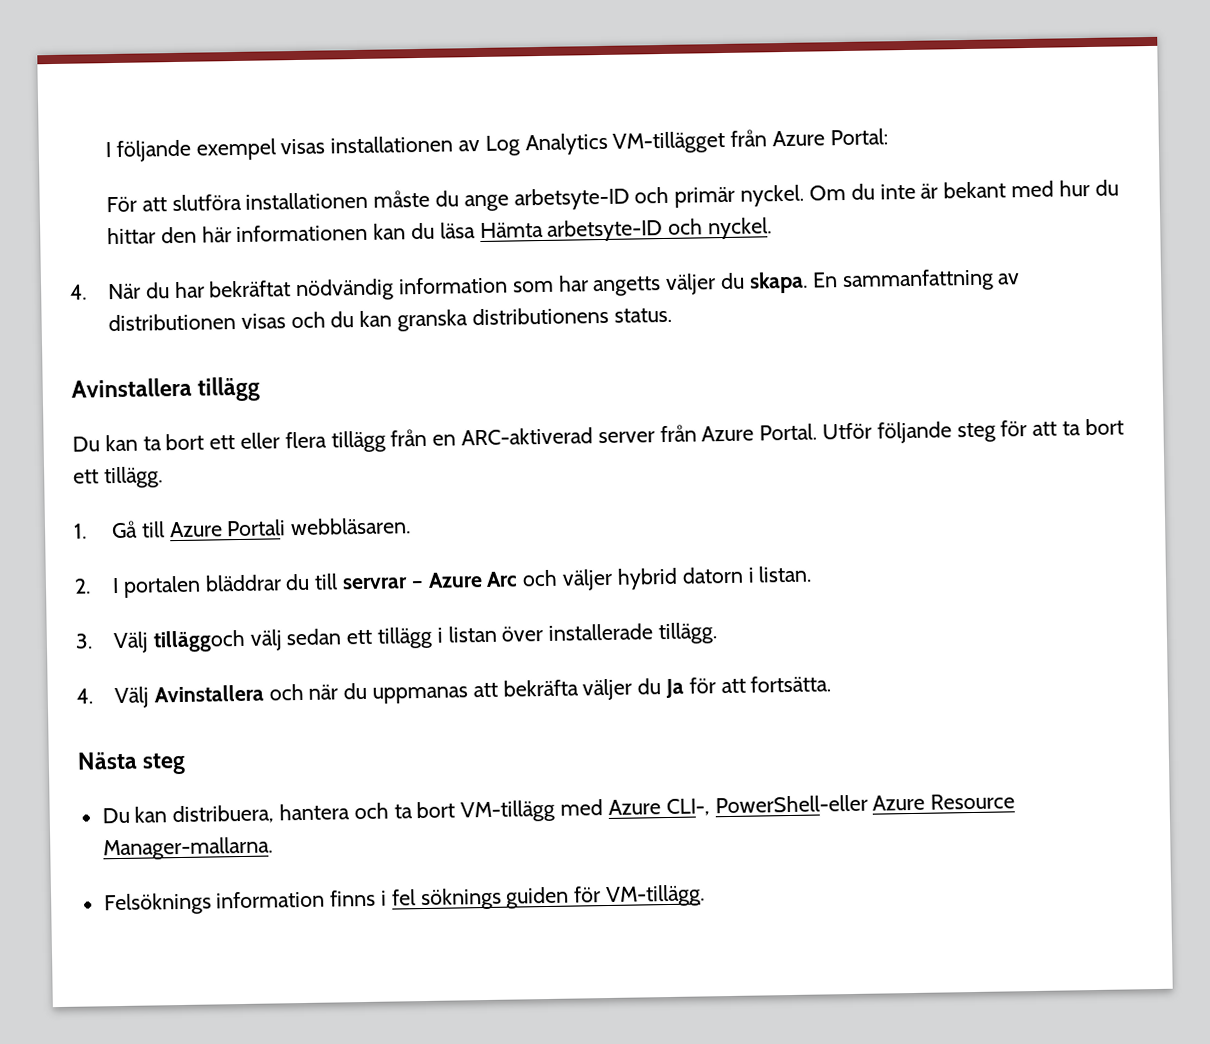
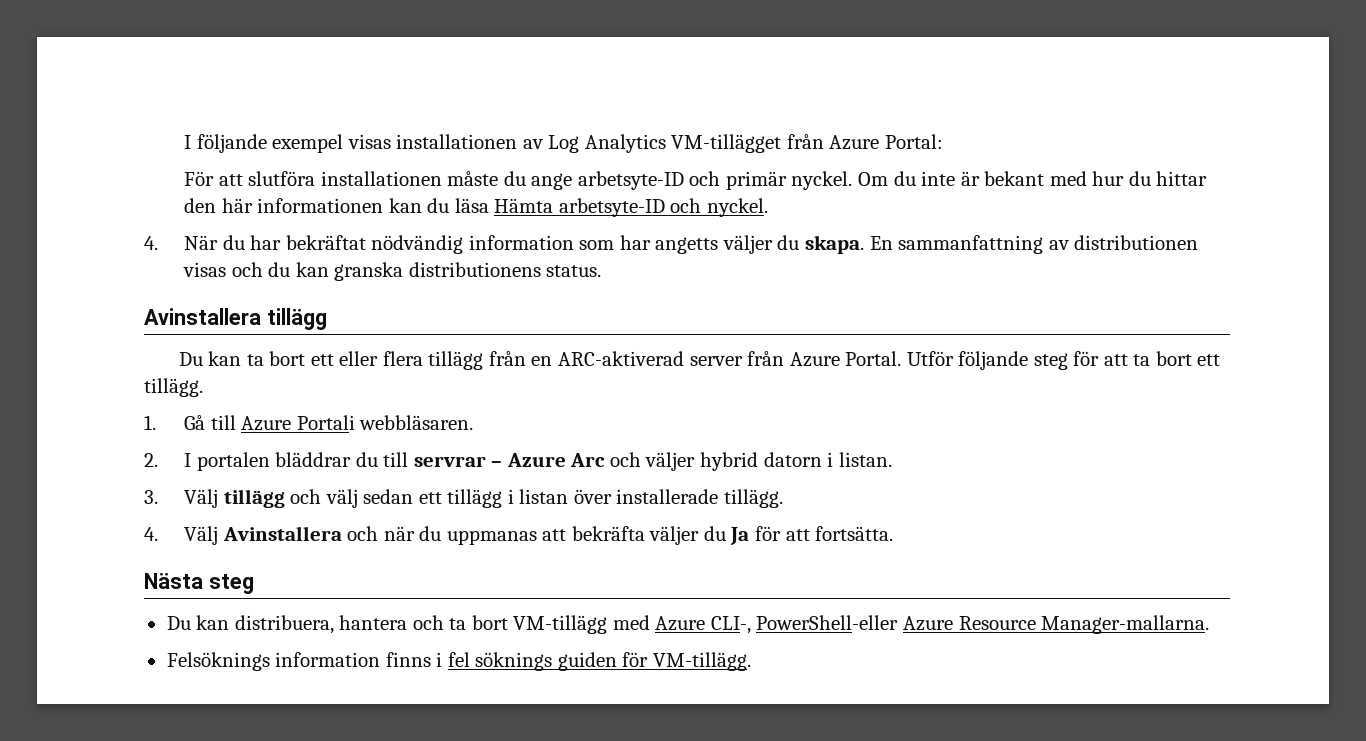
- 3. Välj tilläggoch välj sedan ett tillägg i listan över installerade tillägg.
+ 3. Välj tillägg och välj sedan ett tillägg i listan över installerade tillägg.

